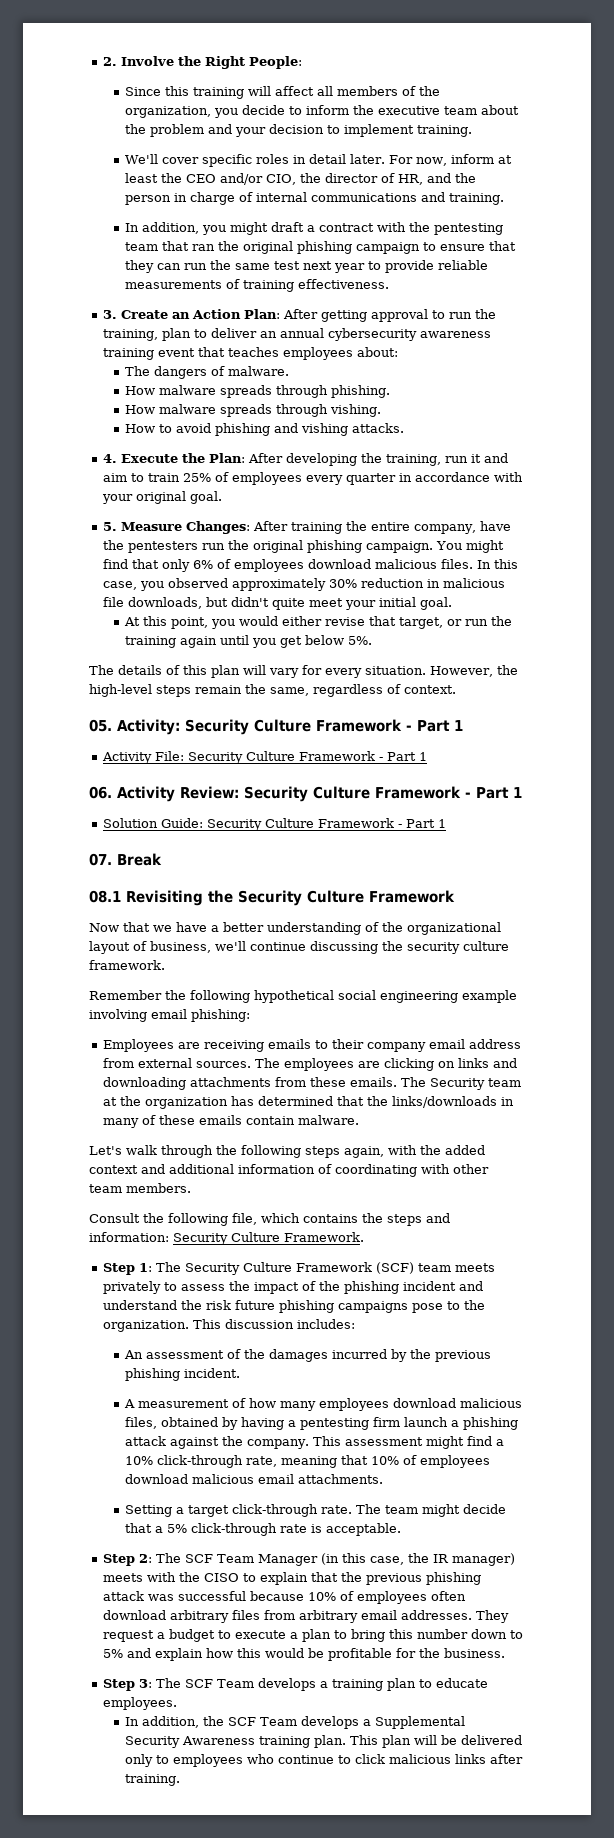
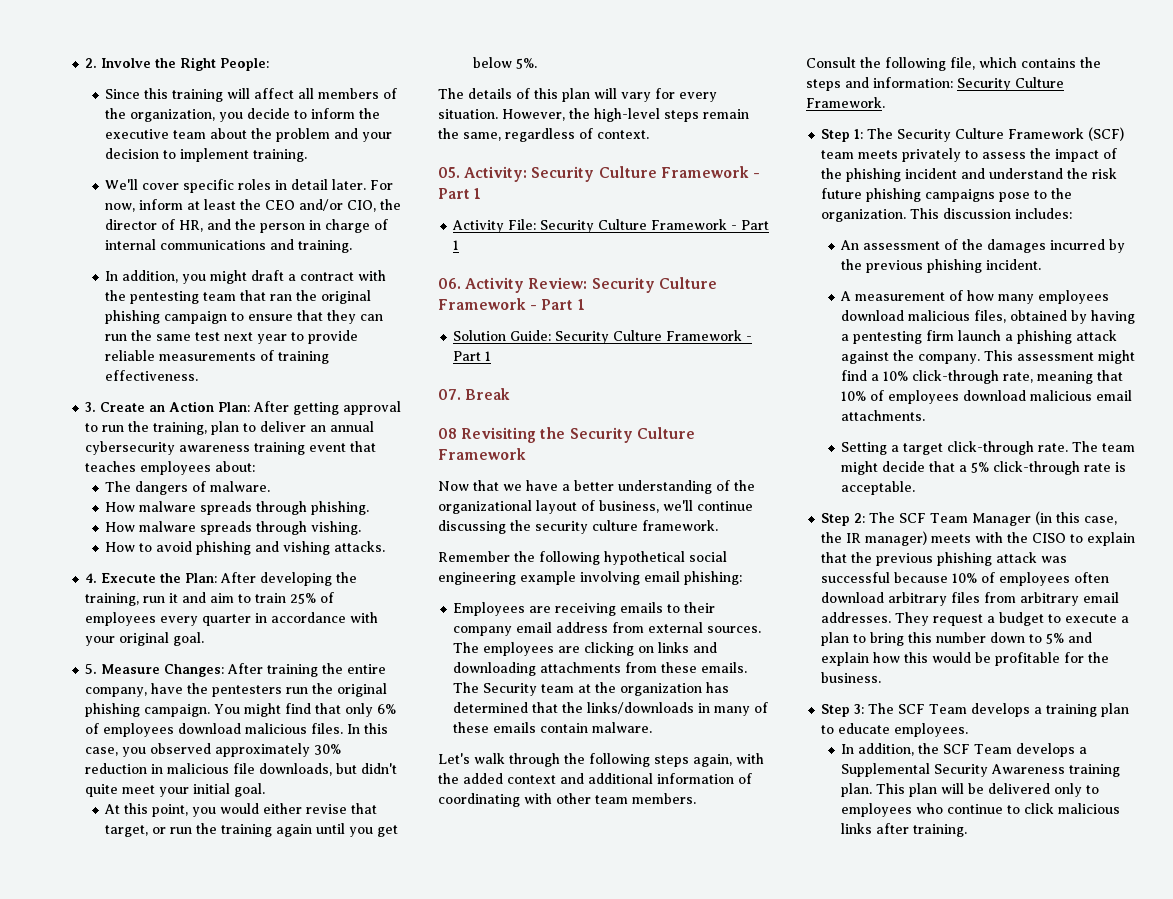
- 08.1 Revisiting the Security Culture Framework
+ 08 Revisiting the Security Culture Framework

